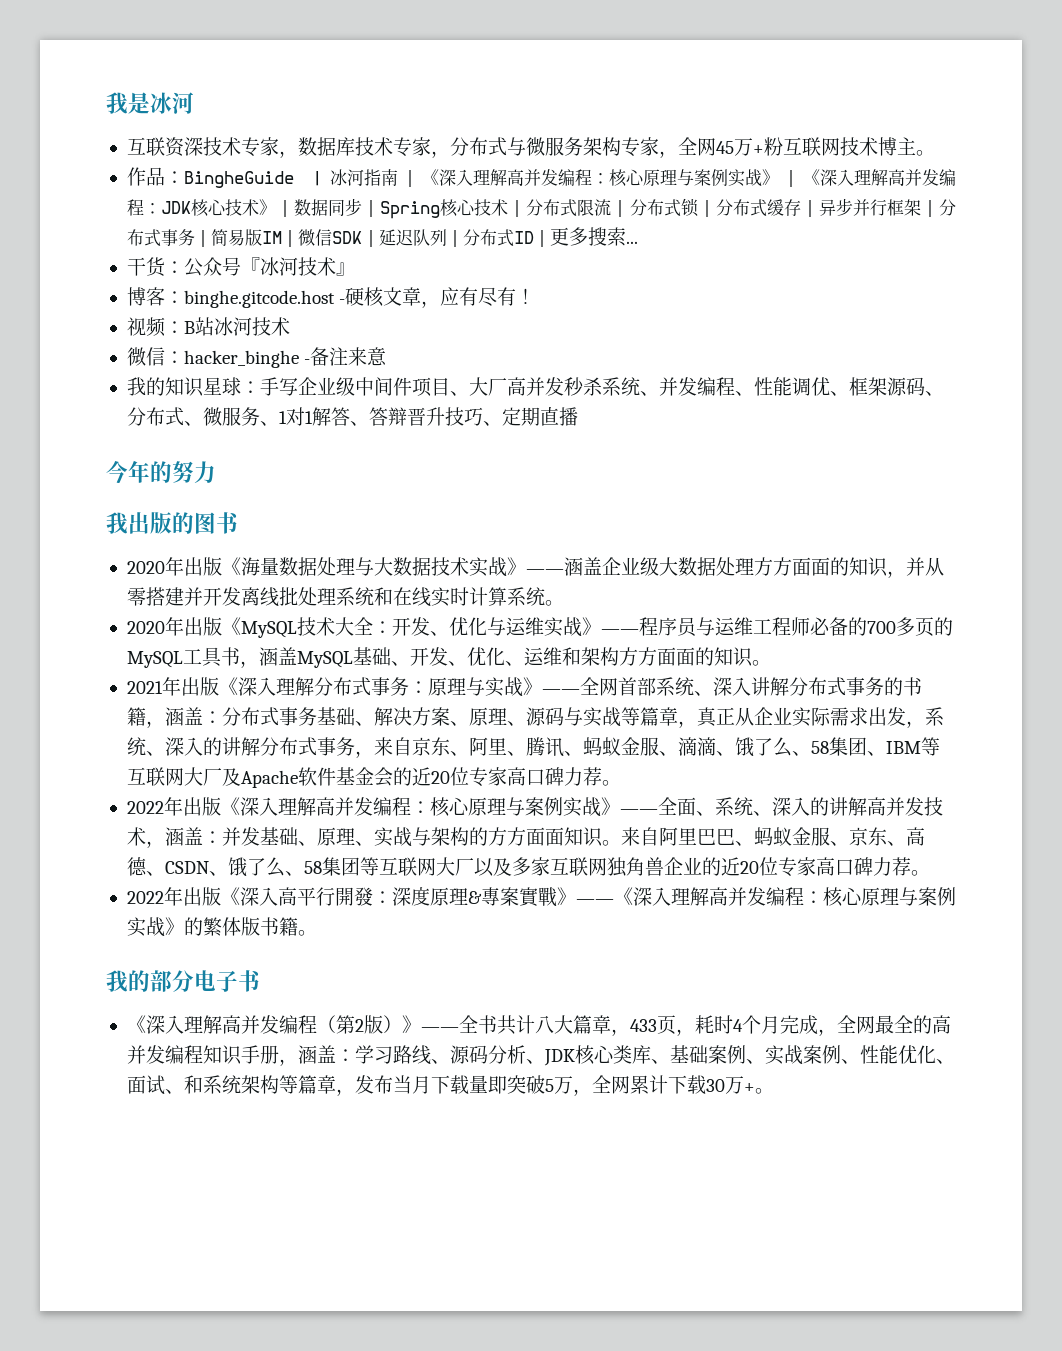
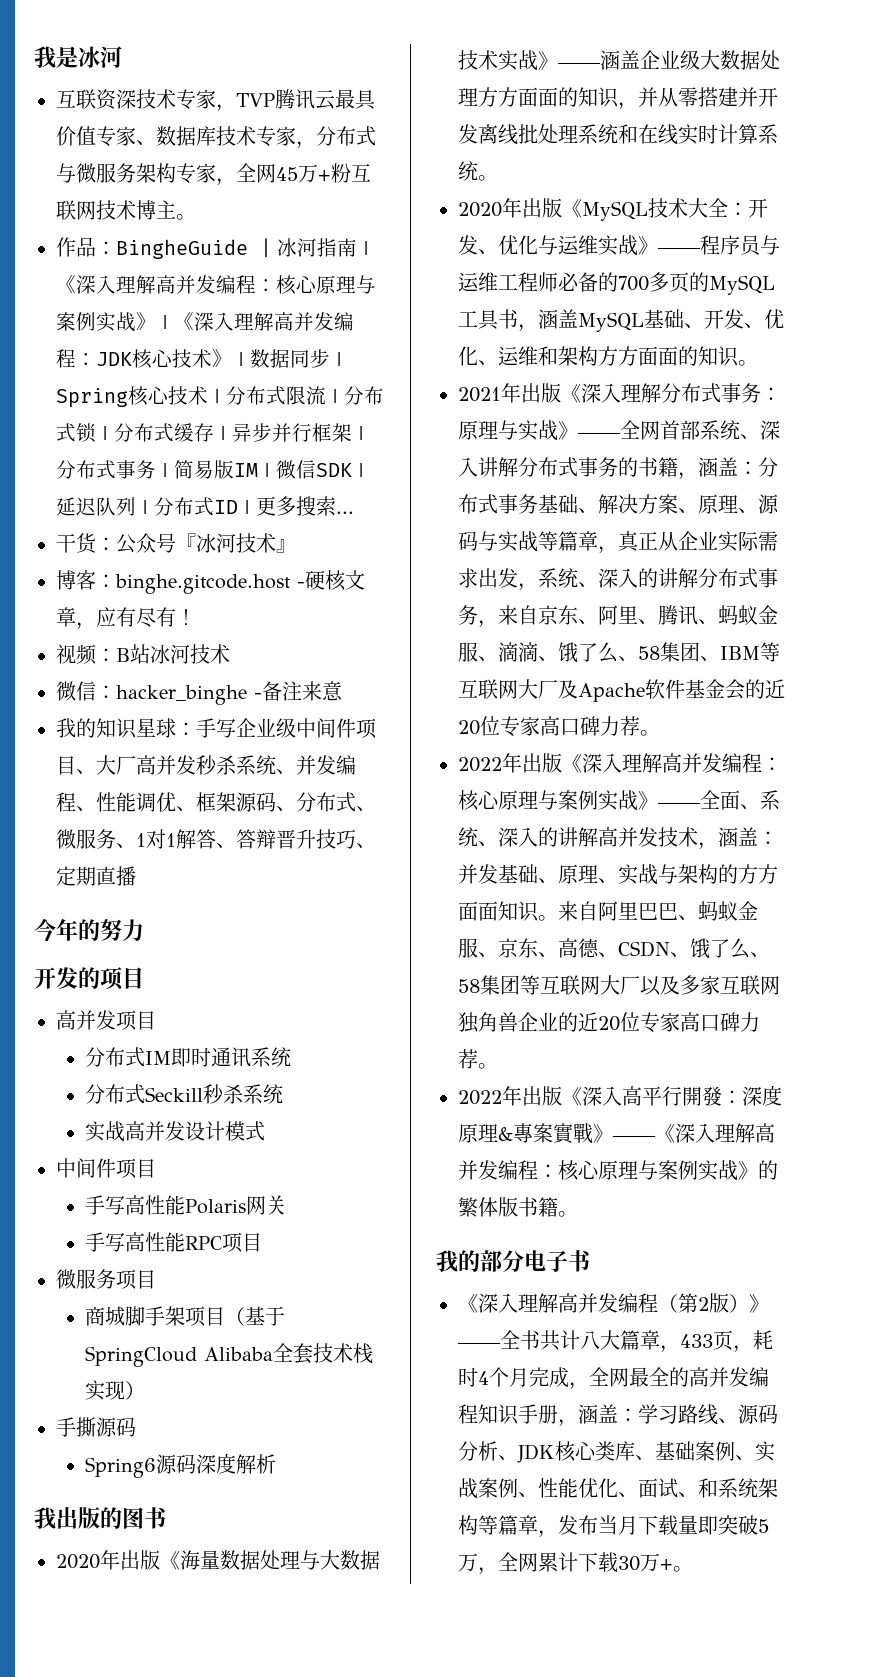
- 互联资深技术专家，数据库技术专家，分布式与微服务架构专家，全网45万+粉互联网技术博主。
+ 互联资深技术专家，TVP腾讯云最具价值专家、数据库技术专家，分布式与微服务架构专家，全网45万+粉互联网技术博主。
+ 开发的项目
+ 高并发项目
+ 分布式IM即时通讯系统
+ 分布式Seckill秒杀系统
+ 实战高并发设计模式
+ 中间件项目
+ 手写高性能Polaris网关
+ 手写高性能RPC项目
+ 微服务项目
+ 商城脚手架项目（基于SpringCloud Alibaba全套技术栈实现）
+ 手撕源码
+ Spring6源码深度解析

